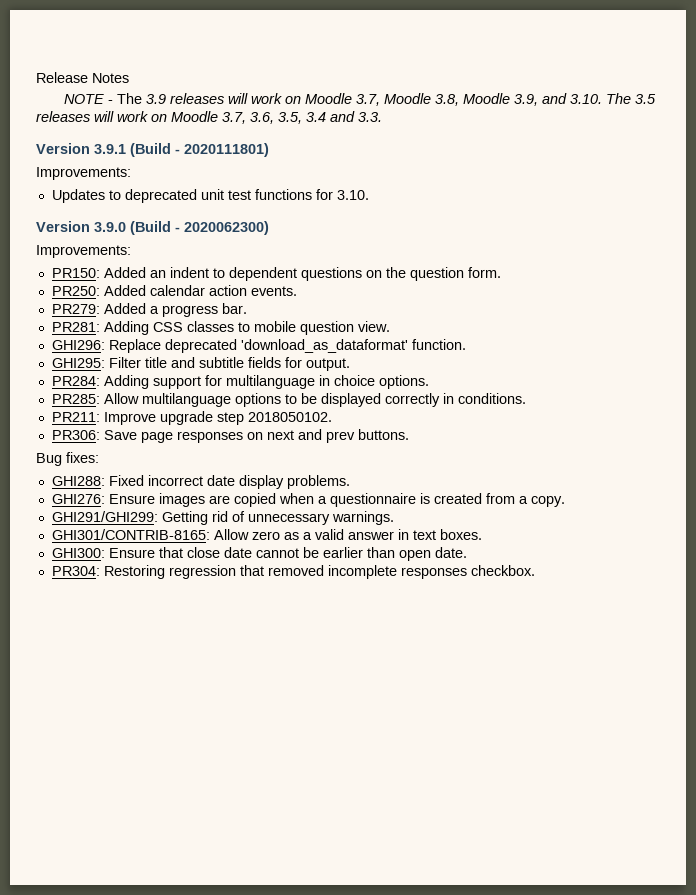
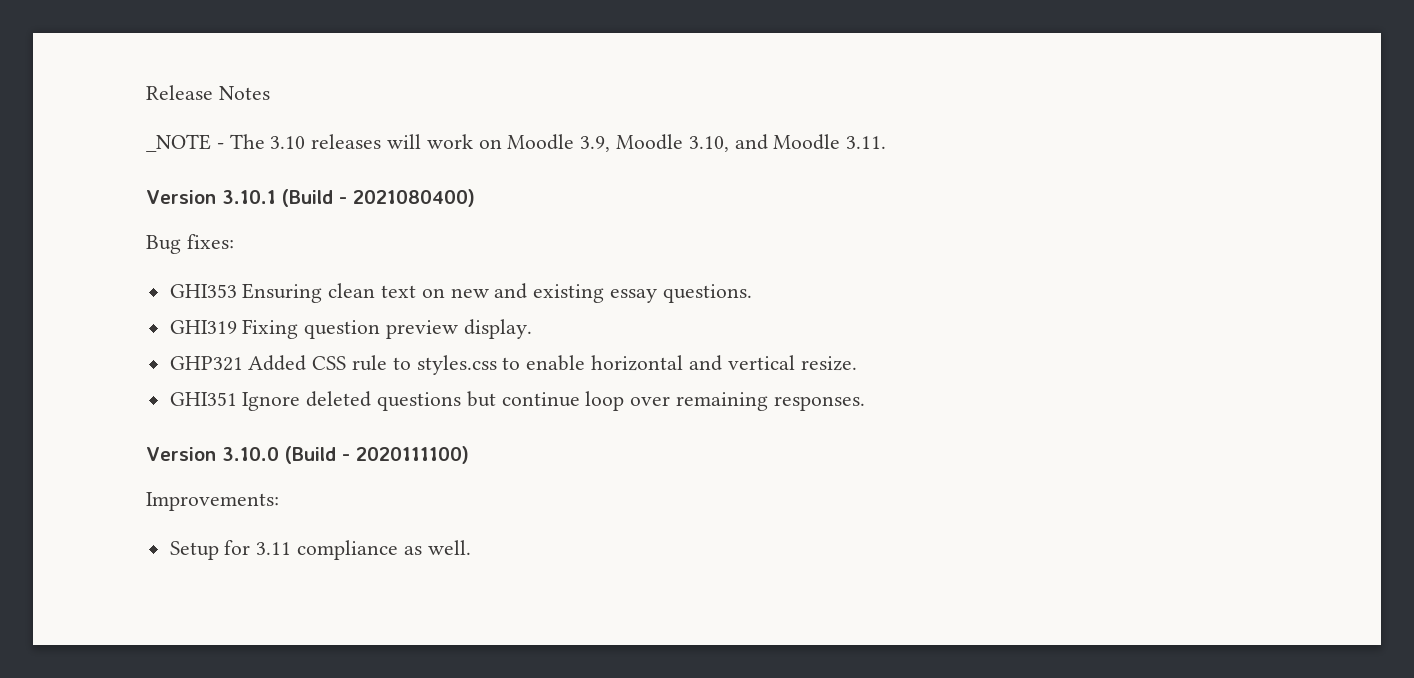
- NOTE - The 3.9 releases will work on Moodle 3.7, Moodle 3.8, Moodle 3.9, and 3.10. The 3.5 releases will work on Moodle 3.7, 3.6, 3.5, 3.4 and 3.3.
- Version 3.9.1 (Build - 2020111801)
+ _NOTE - The 3.10 releases will work on Moodle 3.9, Moodle 3.10, and Moodle 3.11.
+ Version 3.10.1 (Build - 2021080400)
+ Bug fixes:
+ GHI353 Ensuring clean text on new and existing essay questions.
+ GHI319 Fixing question preview display.
+ GHP321 Added CSS rule to styles.css to enable horizontal and vertical resize.
+ GHI351 Ignore deleted questions but continue loop over remaining responses.
+ Version 3.10.0 (Build - 2020111100)
  Improvements:
- Updates to deprecated unit test functions for 3.10.
- Version 3.9.0 (Build - 2020062300)
- Improvements:
- PR150: Added an indent to dependent questions on the question form.
- PR250: Added calendar action events.
- PR279: Added a progress bar.
- PR281: Adding CSS classes to mobile question view.
- GHI296: Replace deprecated 'download_as_dataformat' function.
- GHI295: Filter title and subtitle fields for output.
- PR284: Adding support for multilanguage in choice options.
- PR285: Allow multilanguage options to be displayed correctly in conditions.
- PR211: Improve upgrade step 2018050102.
- PR306: Save page responses on next and prev buttons.
- Bug fixes:
- GHI288: Fixed incorrect date display problems.
- GHI276: Ensure images are copied when a questionnaire is created from a copy.
- GHI291/GHI299: Getting rid of unnecessary warnings.
- GHI301/CONTRIB-8165: Allow zero as a valid answer in text boxes.
- GHI300: Ensure that close date cannot be earlier than open date.
- PR304: Restoring regression that removed incomplete responses checkbox.
+ Setup for 3.11 compliance as well.

